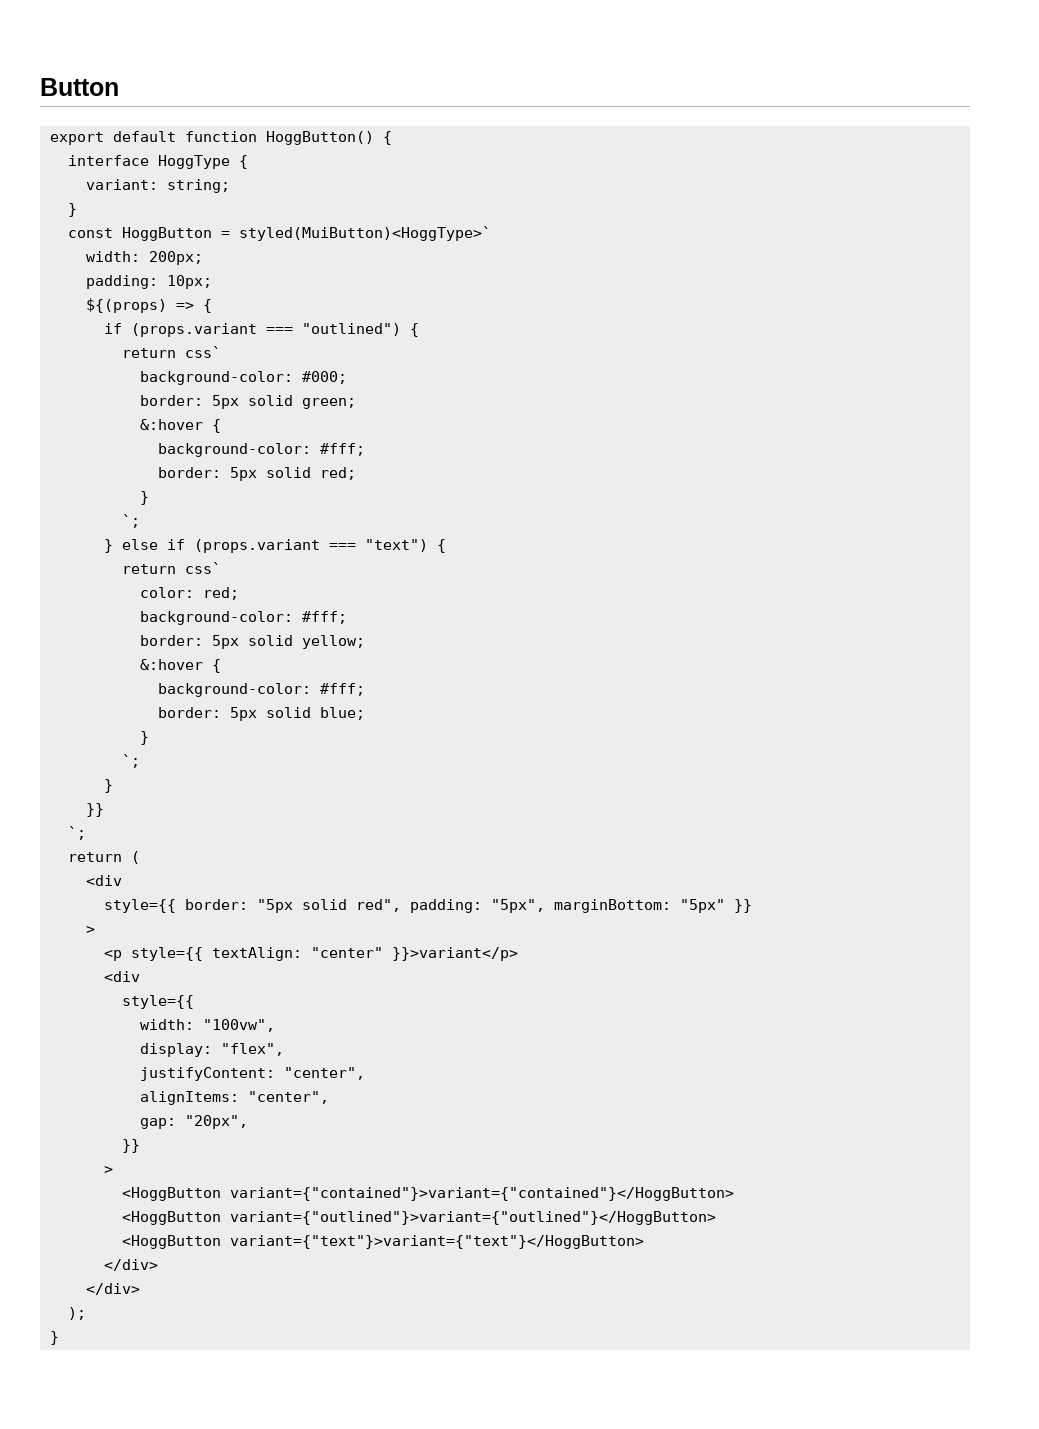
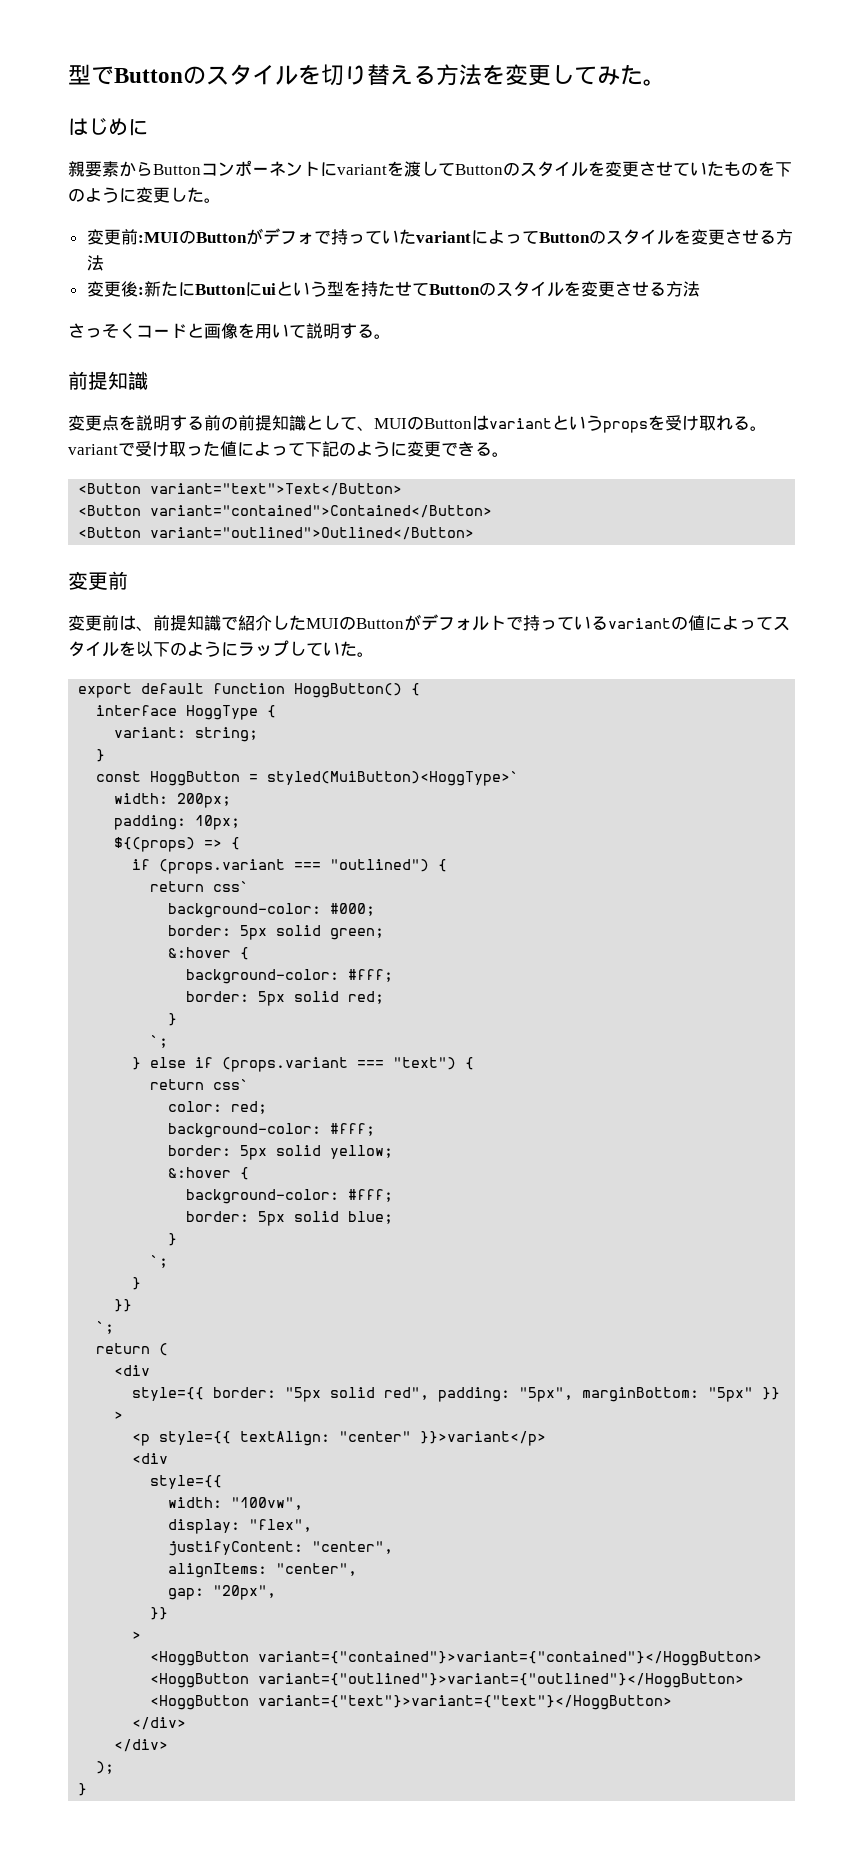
- Button
+ 型でButtonのスタイルを切り替える方法を変更してみた。
+ はじめに
+ 親要素からButtonコンポーネントにvariantを渡してButtonのスタイルを変更させていたものを下のように変更した。
+ 変更前:MUIのButtonがデフォで持っていたvariantによってButtonのスタイルを変更させる方法
+ 変更後:新たにButtonにuiという型を持たせてButtonのスタイルを変更させる方法
+ さっそくコードと画像を用いて説明する。
+ 前提知識
+ 変更点を説明する前の前提知識として、MUIのButtonはvariantというpropsを受け取れる。variantで受け取った値によって下記のように変更できる。
+ <Button variant="text">Text</Button>
+ <Button variant="contained">Contained</Button>
+ <Button variant="outlined">Outlined</Button>
+ 変更前
+ 変更前は、前提知識で紹介したMUIのButtonがデフォルトで持っているvariantの値によってスタイルを以下のようにラップしていた。

